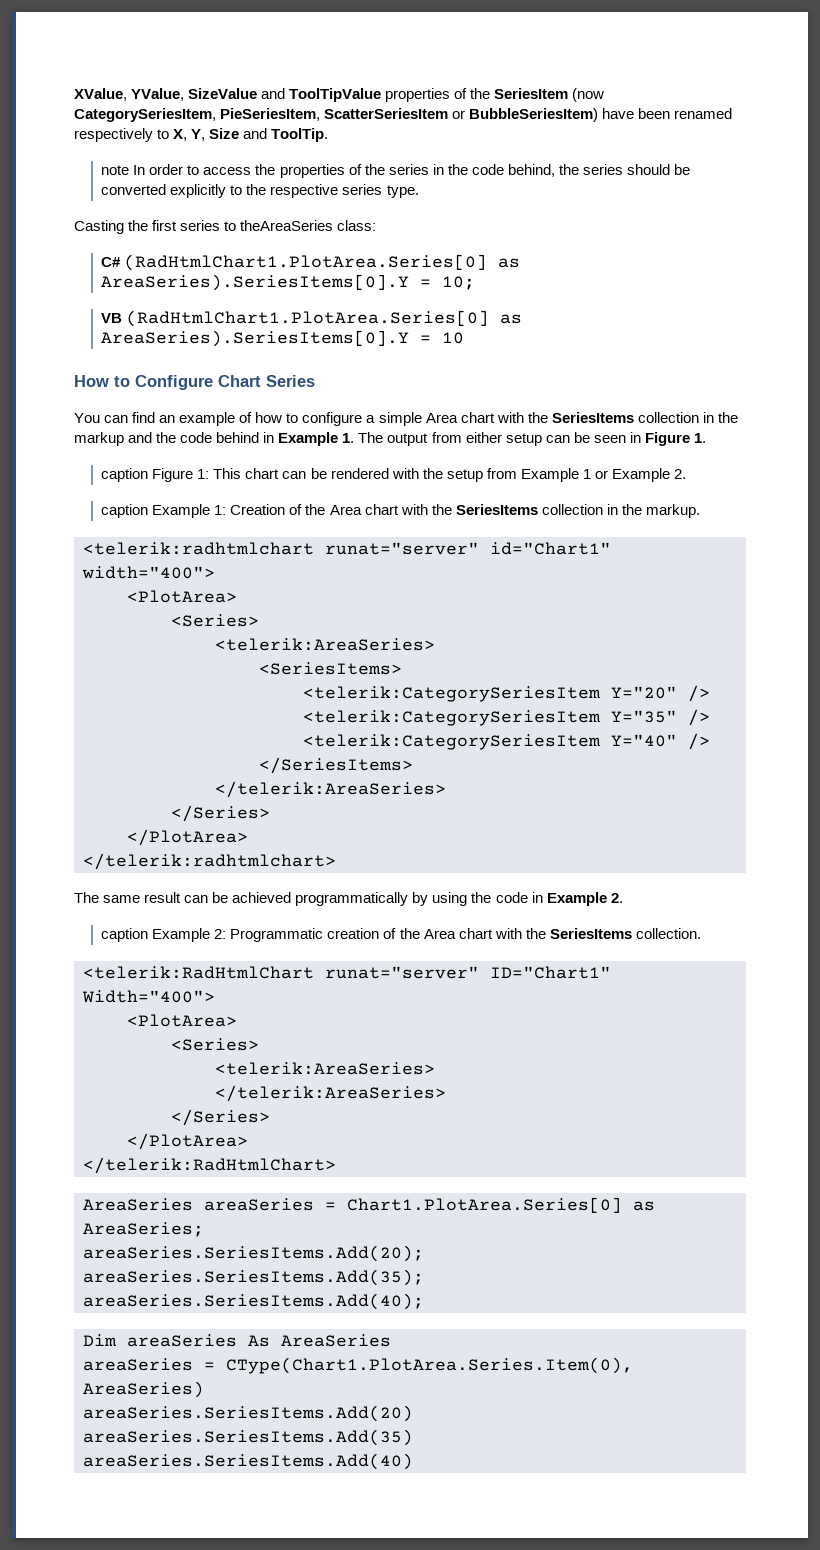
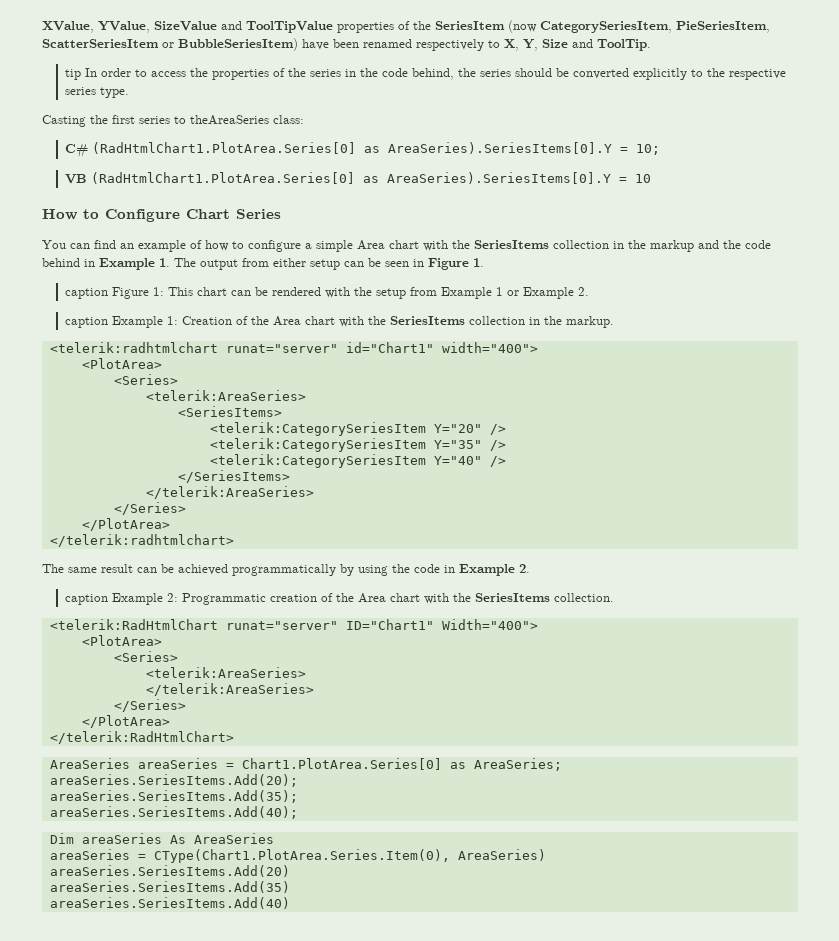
- note In order to access the properties of the series in the code behind, the series should be converted explicitly to the respective series type.
+ tip In order to access the properties of the series in the code behind, the series should be converted explicitly to the respective series type.

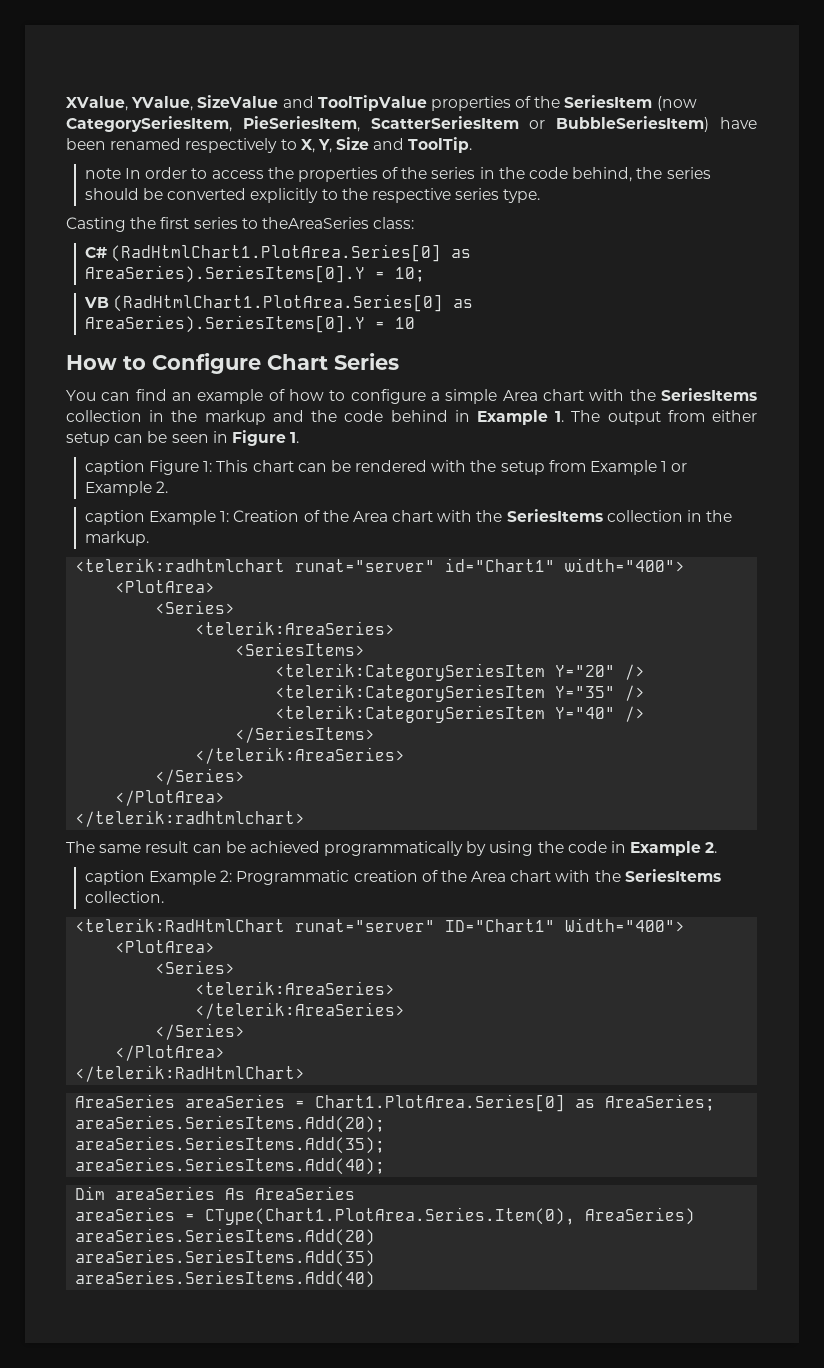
- tip In order to access the properties of the series in the code behind, the series should be converted explicitly to the respective series type.
+ note In order to access the properties of the series in the code behind, the series should be converted explicitly to the respective series type.

